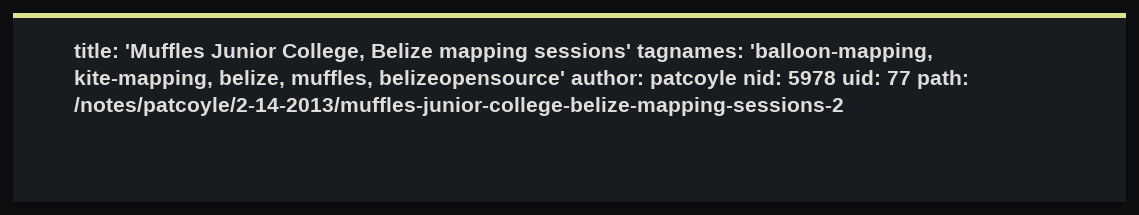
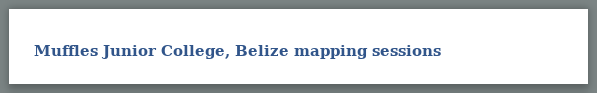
- title: 'Muffles Junior College, Belize mapping sessions' tagnames: 'balloon-mapping, kite-mapping, belize, muffles, belizeopensource' author: patcoyle nid: 5978 uid: 77 path: /notes/patcoyle/2-14-2013/muffles-junior-college-belize-mapping-sessions-2
+ Muffles Junior College, Belize mapping sessions

